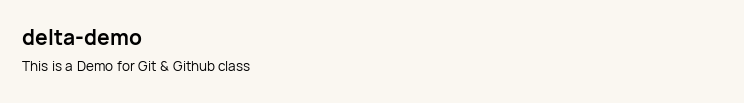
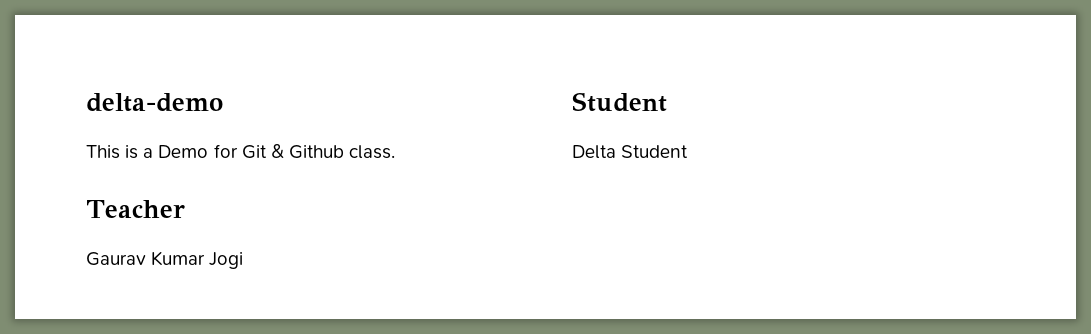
- This is a Demo for Git & Github class
+ This is a Demo for Git & Github class.
+ Teacher
+ Gaurav Kumar Jogi
+ Student
+ Delta Student

